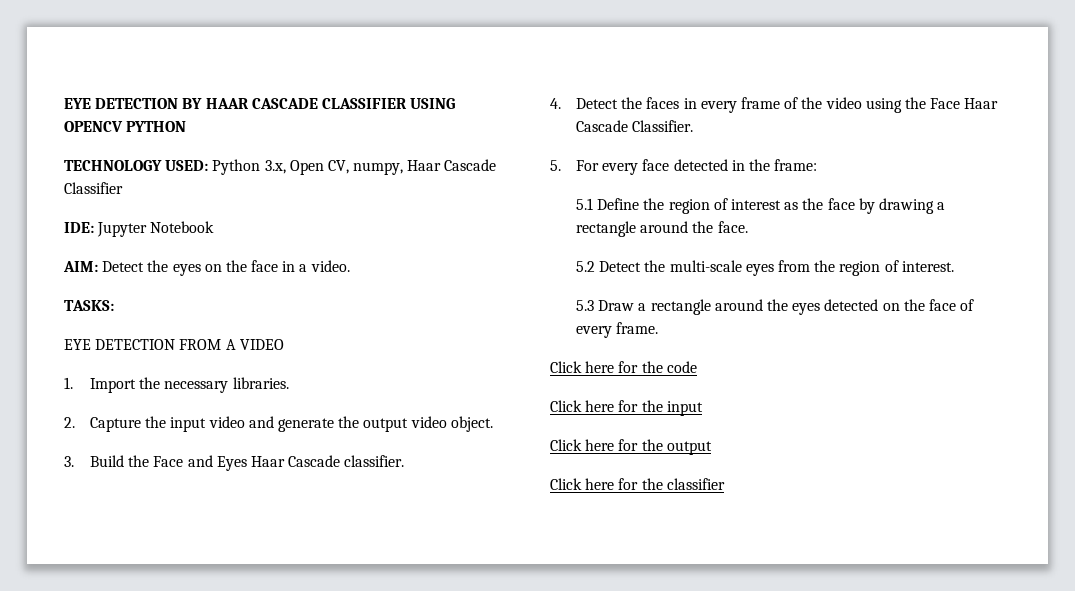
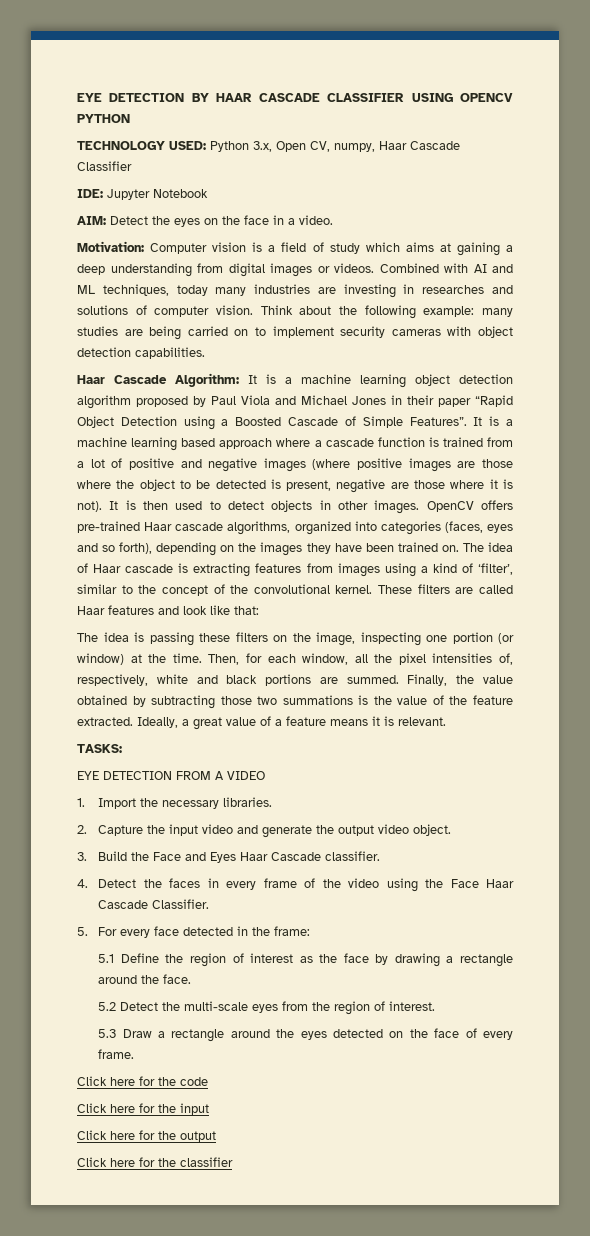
+ Motivation: Computer vision is a field of study which aims at gaining a deep understanding from digital images or videos. Combined with AI and ML techniques, today many industries are investing in researches and solutions of computer vision. Think about the following example: many studies are being carried on to implement security cameras with object detection capabilities.
+ Haar Cascade Algorithm: It is a machine learning object detection algorithm proposed by Paul Viola and Michael Jones in their paper “Rapid Object Detection using a Boosted Cascade of Simple Features”. It is a machine learning based approach where a cascade function is trained from a lot of positive and negative images (where positive images are those where the object to be detected is present, negative are those where it is not). It is then used to detect objects in other images. OpenCV offers pre-trained Haar cascade algorithms, organized into categories (faces, eyes and so forth), depending on the images they have been trained on. The idea of Haar cascade is extracting features from images using a kind of ‘filter’, similar to the concept of the convolutional kernel. These filters are called Haar features and look like that:
+ The idea is passing these filters on the image, inspecting one portion (or window) at the time. Then, for each window, all the pixel intensities of, respectively, white and black portions are summed. Finally, the value obtained by subtracting those two summations is the value of the feature extracted. Ideally, a great value of a feature means it is relevant.

